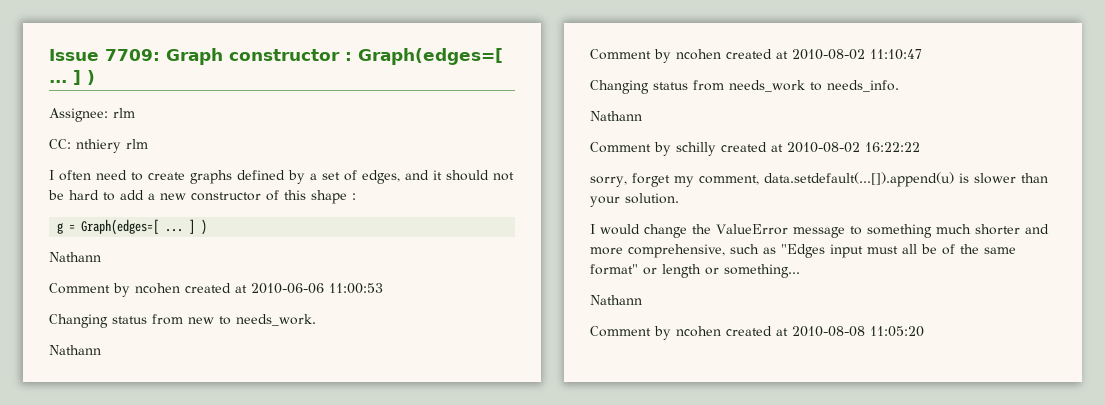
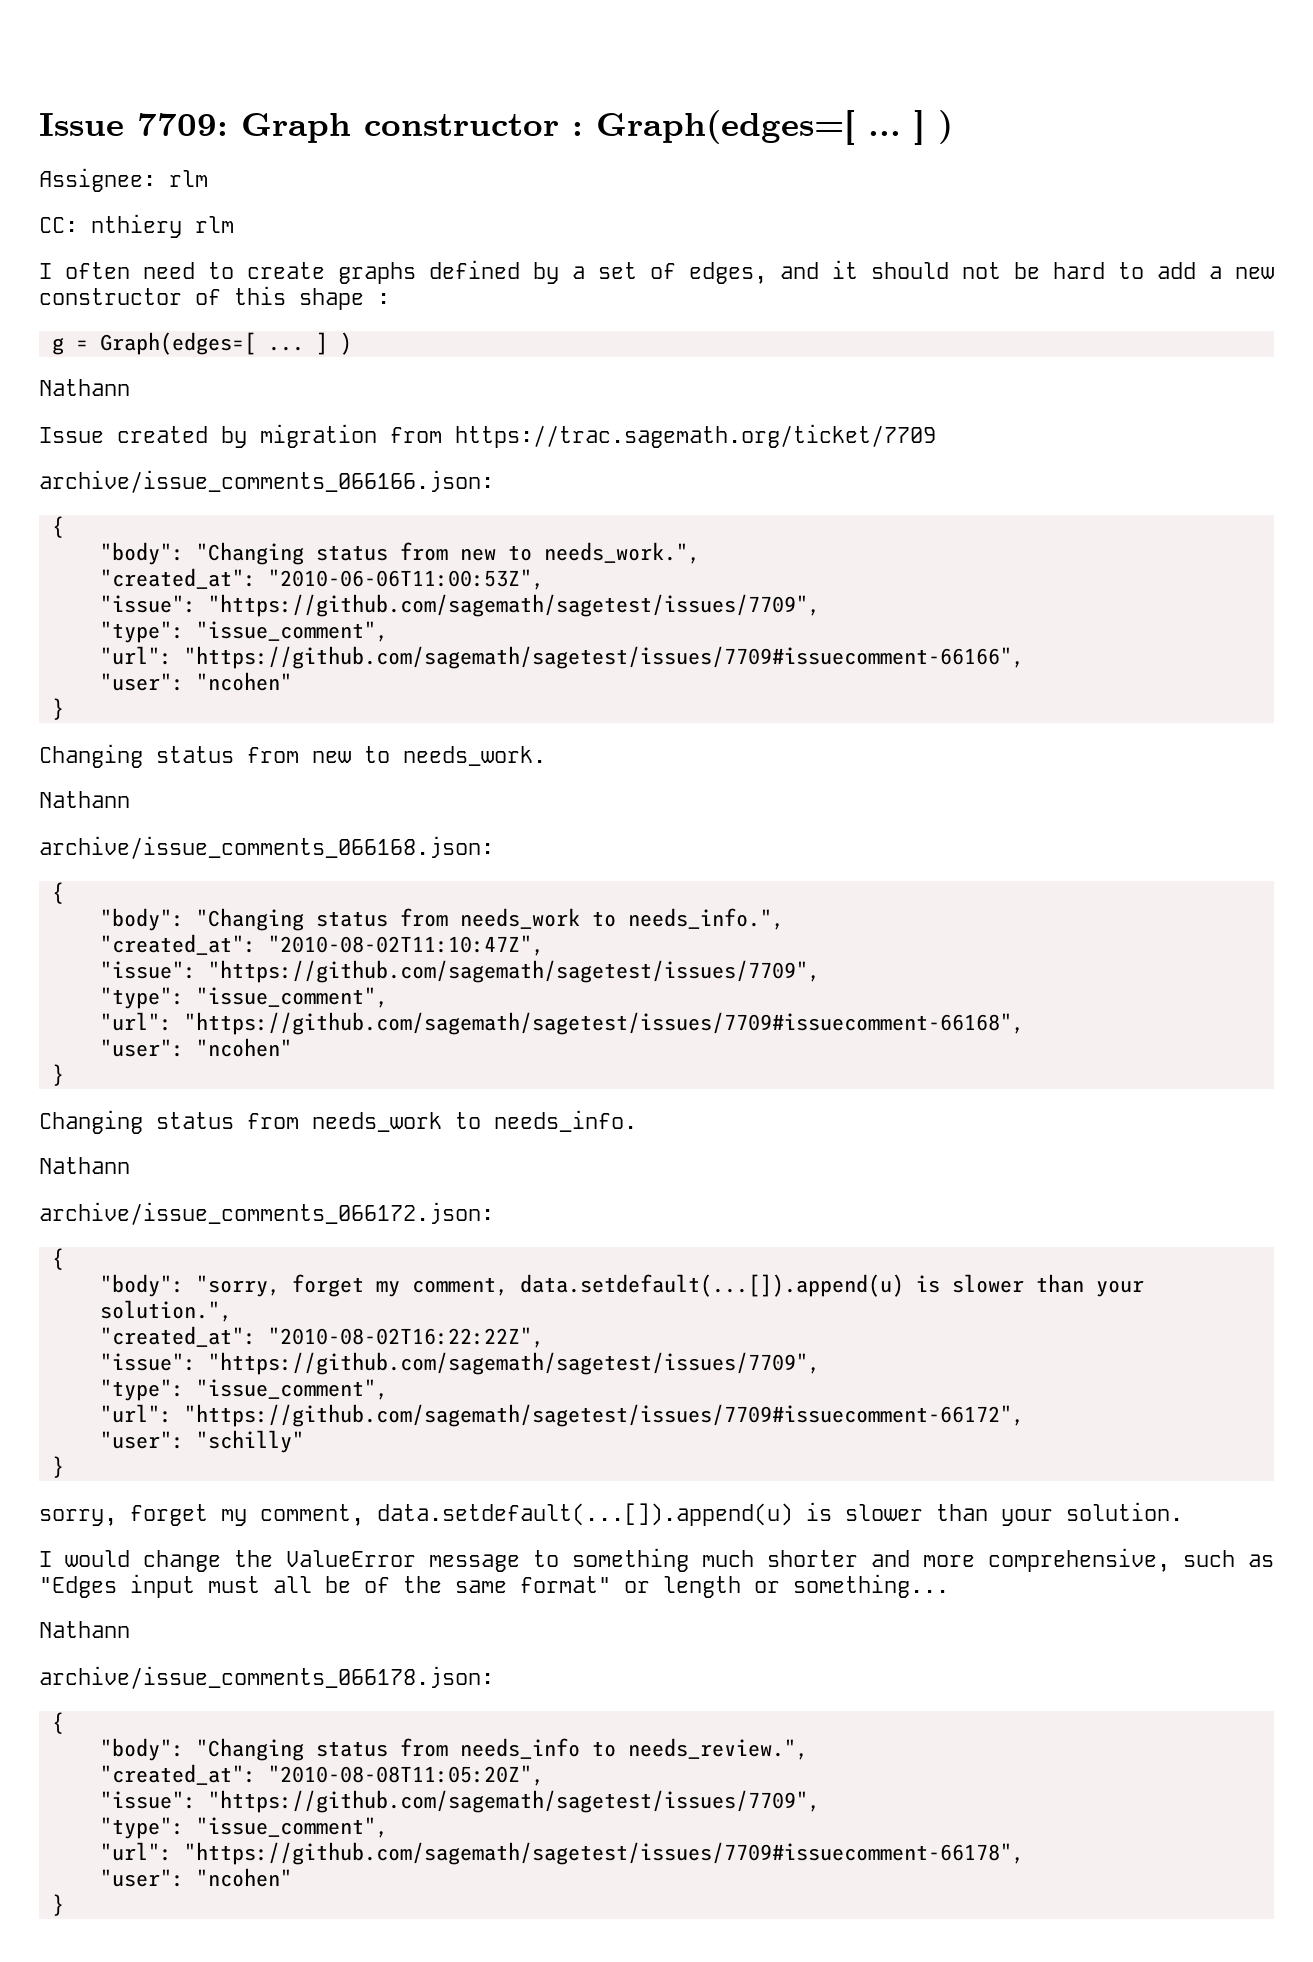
- Comment by ncohen created at 2010-06-06 11:00:53
+ Issue created by migration from https://trac.sagemath.org/ticket/7709
+ archive/issue_comments_066166.json:
+ {
+ "body": "Changing status from new to needs_work.",
+ "created_at": "2010-06-06T11:00:53Z",
+ "issue": "https://github.com/sagemath/sagetest/issues/7709",
+ "type": "issue_comment",
+ "url": "https://github.com/sagemath/sagetest/issues/7709#issuecomment-66166",
+ "user": "ncohen"
+ }
- Comment by ncohen created at 2010-08-02 11:10:47
+ archive/issue_comments_066168.json:
+ {
+ "body": "Changing status from needs_work to needs_info.",
+ "created_at": "2010-08-02T11:10:47Z",
+ "issue": "https://github.com/sagemath/sagetest/issues/7709",
+ "type": "issue_comment",
+ "url": "https://github.com/sagemath/sagetest/issues/7709#issuecomment-66168",
+ "user": "ncohen"
+ }
- Comment by schilly created at 2010-08-02 16:22:22
+ archive/issue_comments_066172.json:
+ {
+ "body": "sorry, forget my comment, data.setdefault(...[]).append(u) is slower than your solution.",
+ "created_at": "2010-08-02T16:22:22Z",
+ "issue": "https://github.com/sagemath/sagetest/issues/7709",
+ "type": "issue_comment",
+ "url": "https://github.com/sagemath/sagetest/issues/7709#issuecomment-66172",
+ "user": "schilly"
+ }
- Comment by ncohen created at 2010-08-08 11:05:20
+ archive/issue_comments_066178.json:
+ {
+ "body": "Changing status from needs_info to needs_review.",
+ "created_at": "2010-08-08T11:05:20Z",
+ "issue": "https://github.com/sagemath/sagetest/issues/7709",
+ "type": "issue_comment",
+ "url": "https://github.com/sagemath/sagetest/issues/7709#issuecomment-66178",
+ "user": "ncohen"
+ }

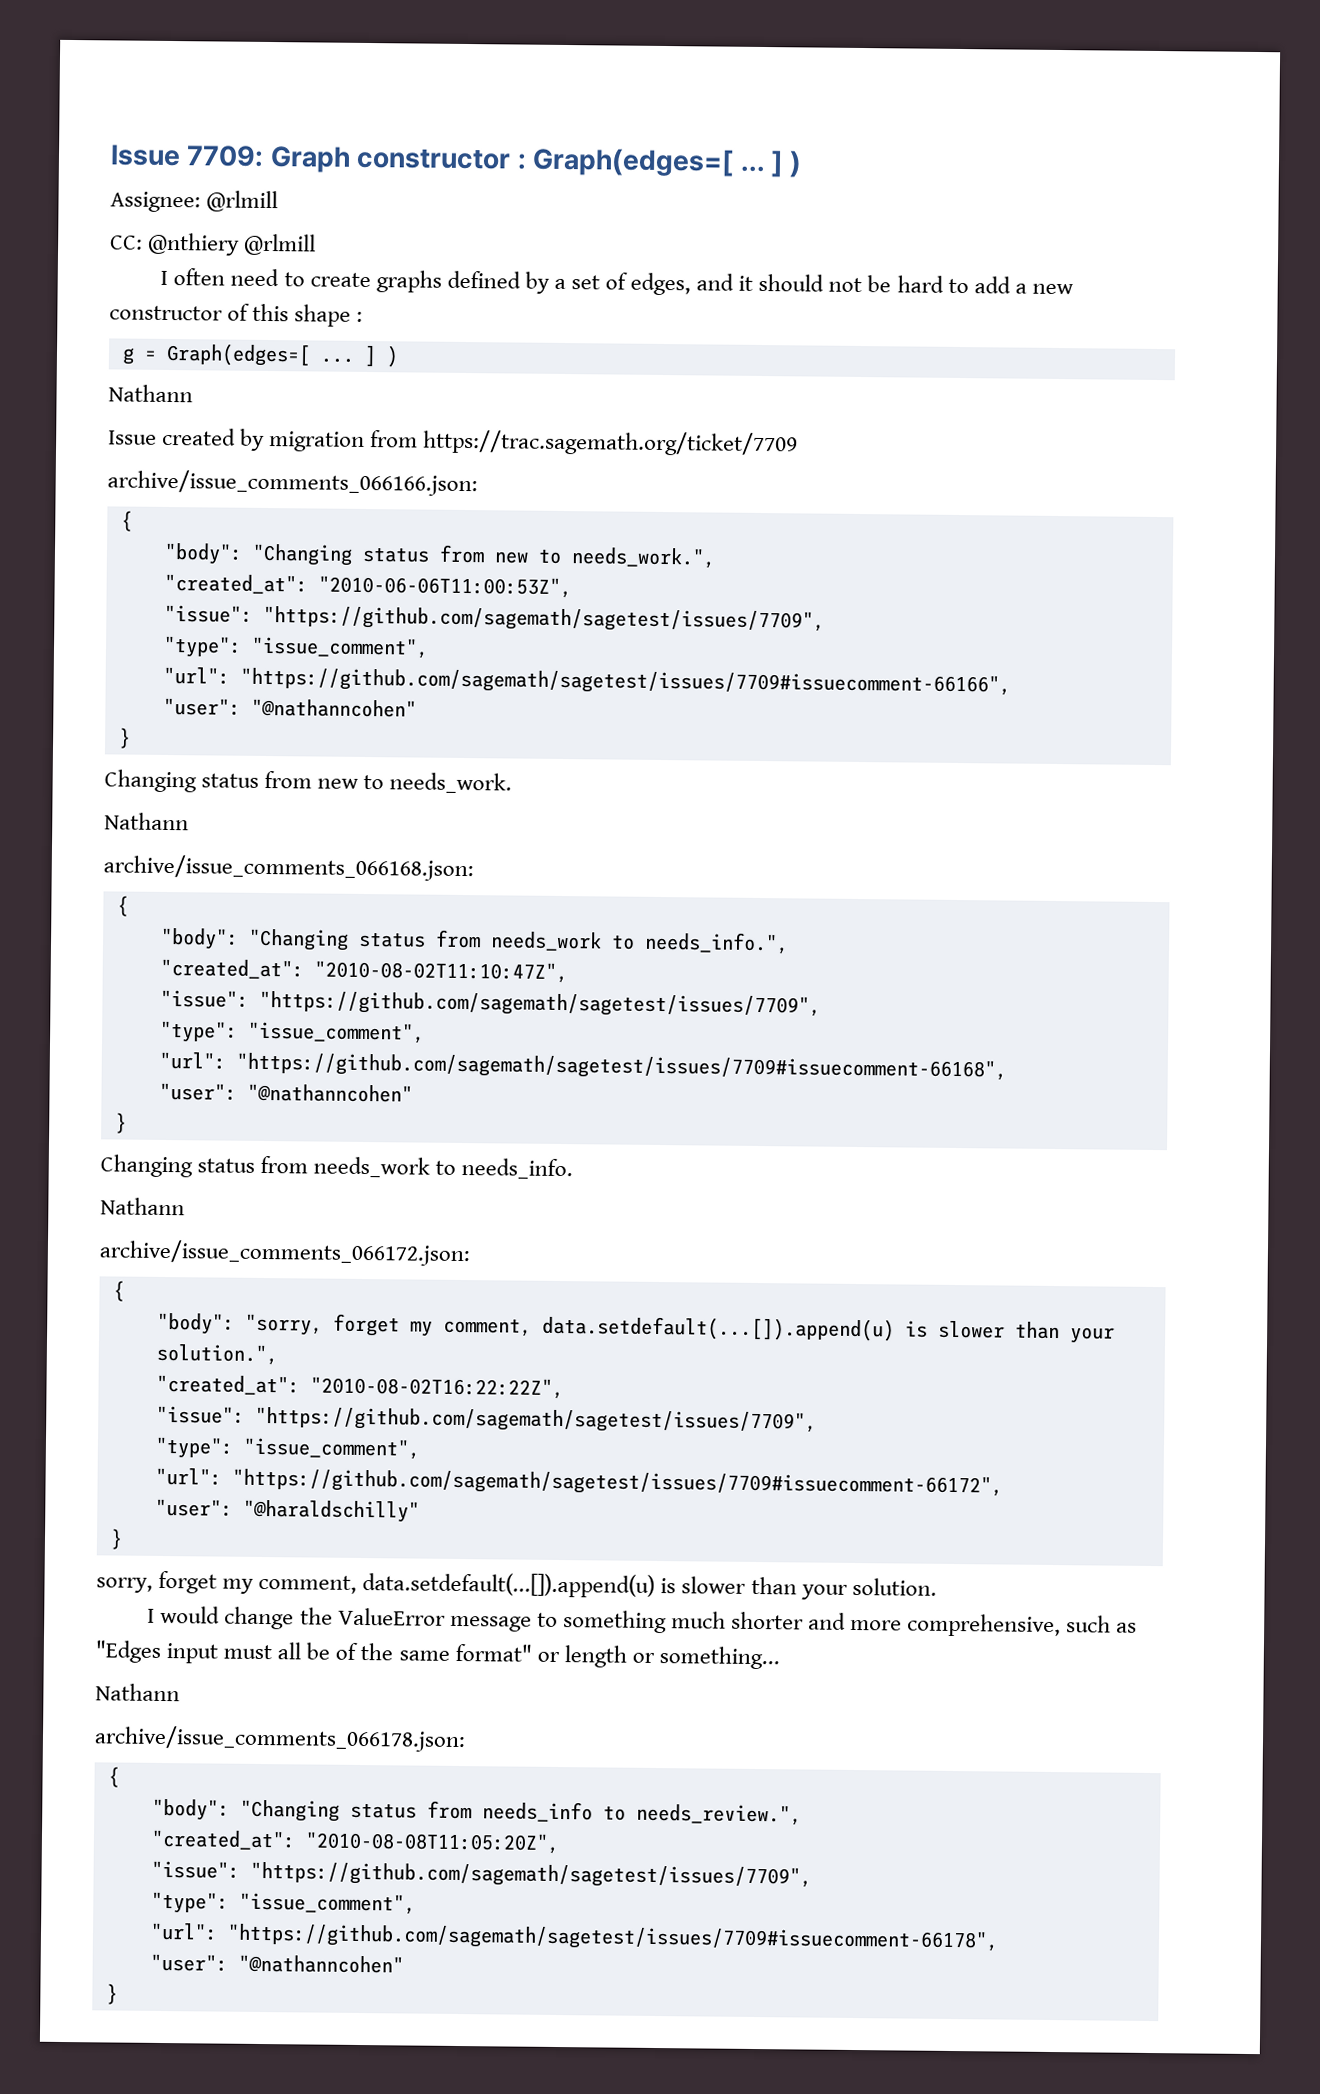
- Assignee: rlm
+ Assignee: @rlmill
- CC: nthiery rlm
+ CC: @nthiery @rlmill
  "url": "https://github.com/sagemath/sagetest/issues/7709#issuecomment-66166",
- "user": "ncohen"
+ "user": "@nathanncohen"
  "url": "https://github.com/sagemath/sagetest/issues/7709#issuecomment-66168",
- "user": "ncohen"
+ "user": "@nathanncohen"
- "user": "schilly"
+ "user": "@haraldschilly"
  "url": "https://github.com/sagemath/sagetest/issues/7709#issuecomment-66178",
- "user": "ncohen"
+ "user": "@nathanncohen"

